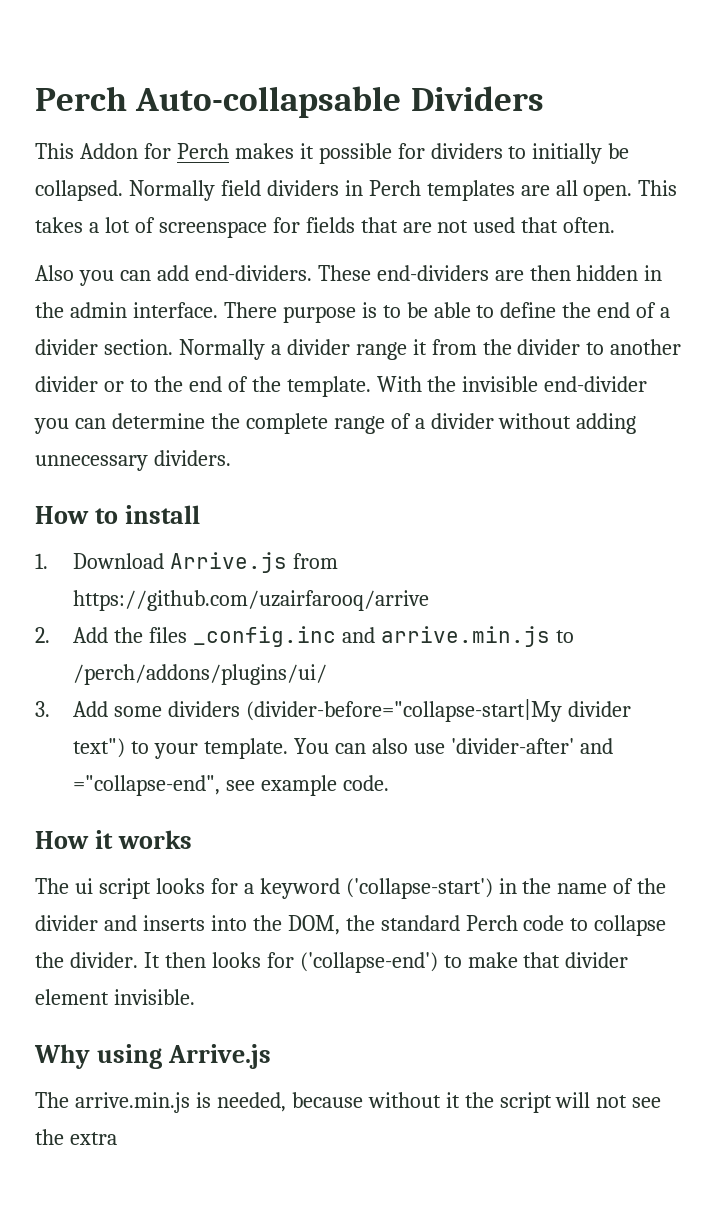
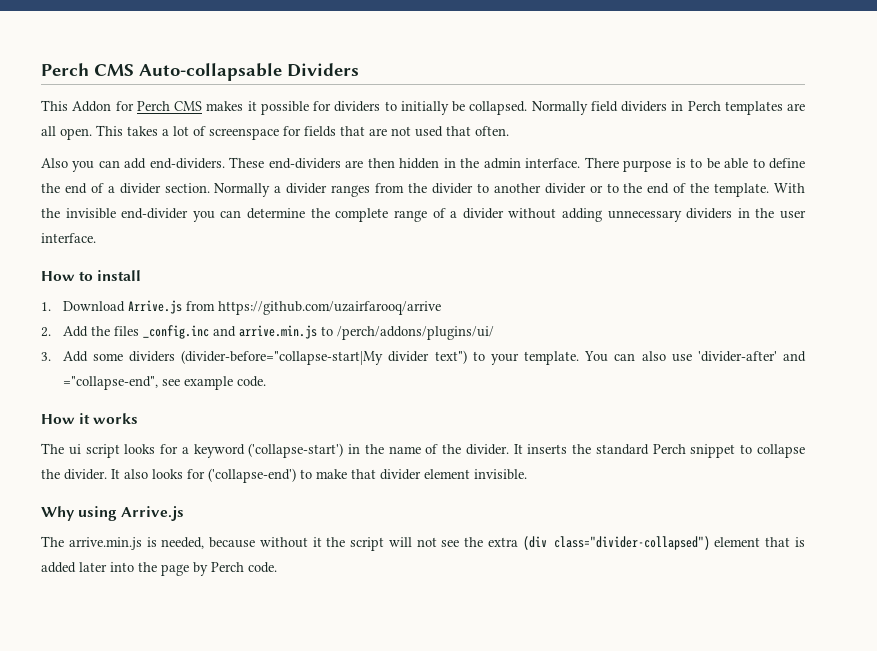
- Perch Auto-collapsable Dividers
+ Perch CMS Auto-collapsable Dividers
- This Addon for Perch makes it possible for dividers to initially be collapsed.
+ This Addon for Perch CMS makes it possible for dividers to initially be collapsed.
- Normally a divider range it from the divider to another divider or to the end of the template.
+ Normally a divider ranges from the divider to another divider or to the end of the template.
- With the invisible end-divider you can determine the complete range of a divider without adding unnecessary dividers.
+ With the invisible end-divider you can determine the complete range of a divider without adding unnecessary dividers in the user interface.
- The ui script looks for a keyword ('collapse-start') in the name of the divider and inserts into the DOM, the standard Perch code to collapse the divider.
+ The ui script looks for a keyword ('collapse-start') in the name of the divider. It inserts the standard Perch snippet to collapse the divider.
- It then looks for ('collapse-end') to make that divider element invisible.
+ It also looks for ('collapse-end') to make that divider element invisible.
- The arrive.min.js is needed, because without it the script will not see the extra
+ The arrive.min.js is needed, because without it the script will not see the extra (div class="divider-collapsed") element that is added later into the page by Perch code.

